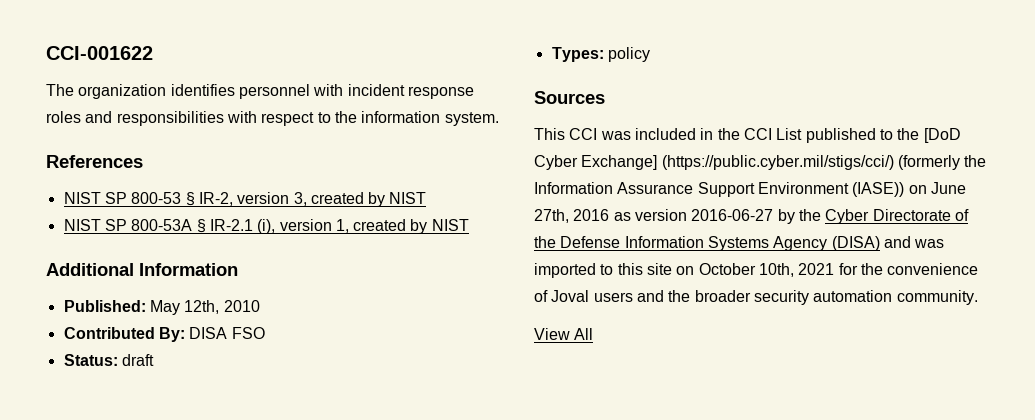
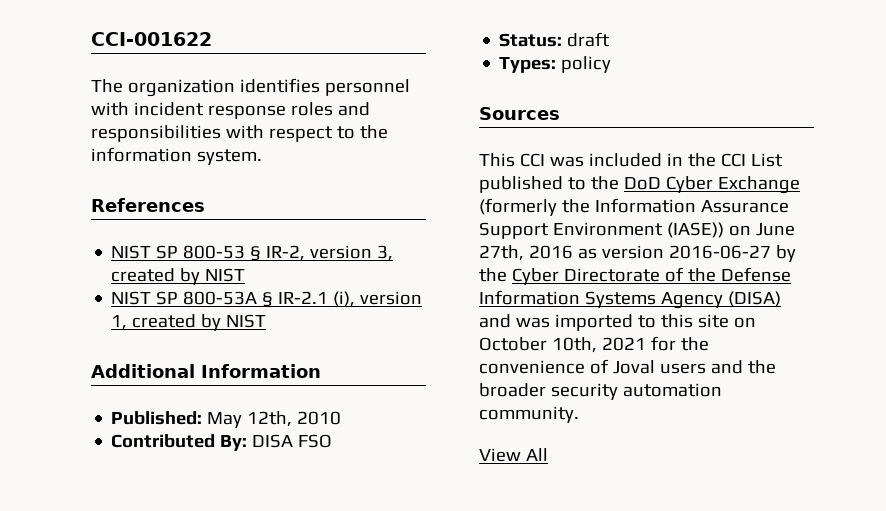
- This CCI was included in the CCI List published to the [DoD Cyber Exchange] (https://public.cyber.mil/stigs/cci/) (formerly the Information Assurance Support Environment (IASE)) on June 27th, 2016 as version 2016-06-27 by the Cyber Directorate of the Defense Information Systems Agency (DISA) and was imported to this site on October 10th, 2021 for the convenience of Joval users and the broader security automation community.
+ This CCI was included in the CCI List published to the DoD Cyber Exchange (formerly the Information Assurance Support Environment (IASE)) on June 27th, 2016 as version 2016-06-27 by the Cyber Directorate of the Defense Information Systems Agency (DISA) and was imported to this site on October 10th, 2021 for the convenience of Joval users and the broader security automation community.

